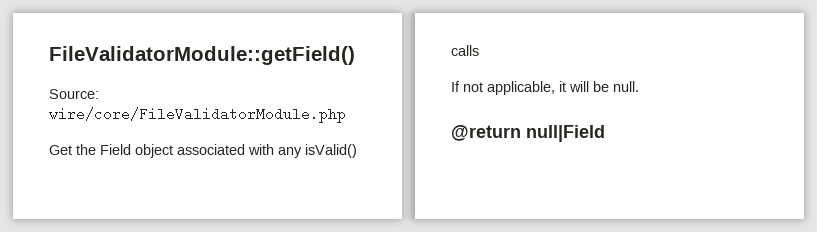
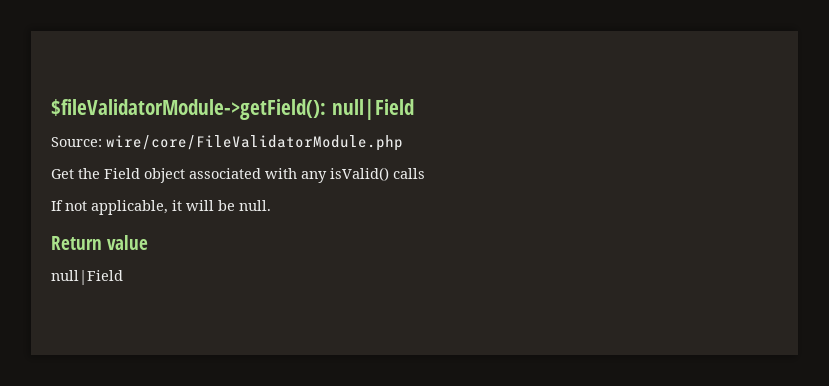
- FileValidatorModule::getField()
+ $fileValidatorModule->getField(): null|Field
- @return null|Field
+ Return value
+ null|Field

